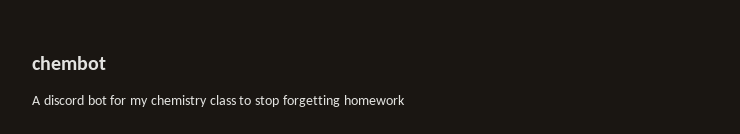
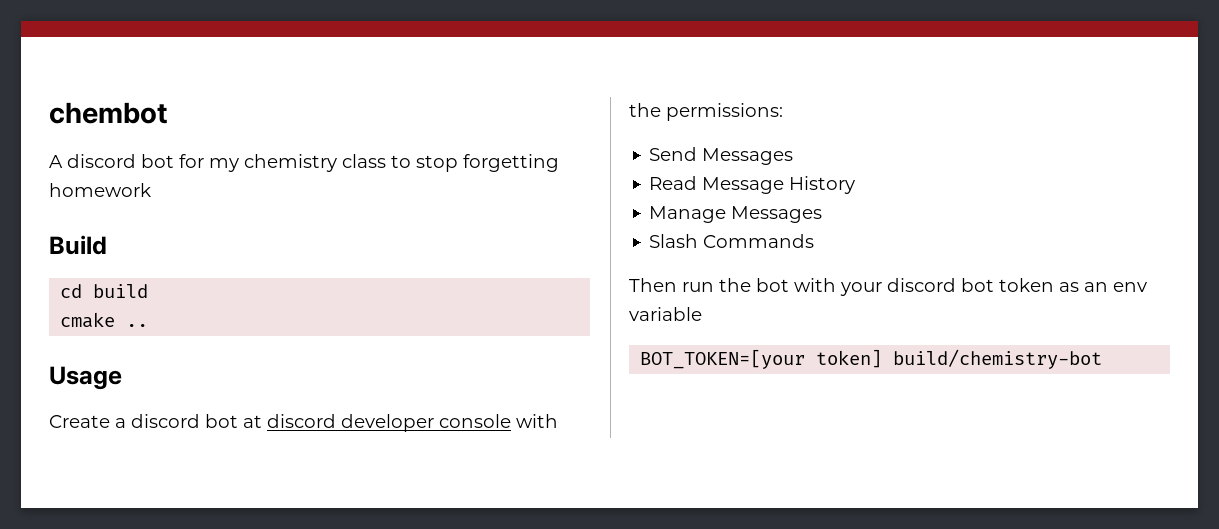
+ Build
+ cd build
+ cmake ..
+ Usage
+ Create a discord bot at discord developer console with the permissions:
+ Send Messages
+ Read Message History
+ Manage Messages
+ Slash Commands
+ Then run the bot with your discord bot token as an env variable
+ BOT_TOKEN=[your token] build/chemistry-bot

